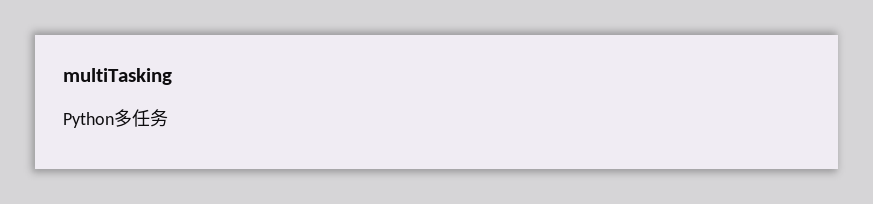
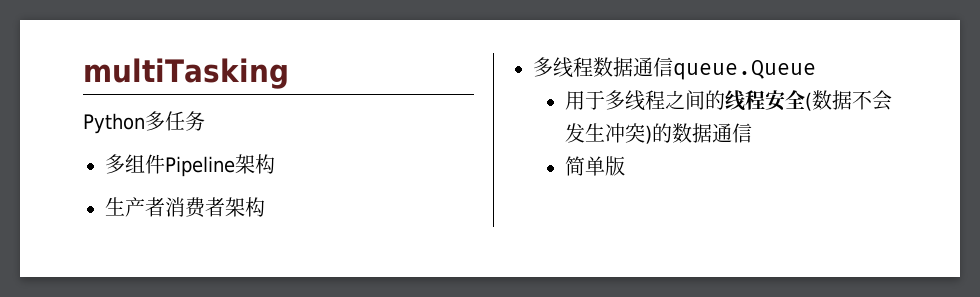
+ 多组件Pipeline架构
+ 生产者消费者架构
+ 多线程数据通信queue.Queue
+ 用于多线程之间的线程安全(数据不会发生冲突)的数据通信
+ 简单版

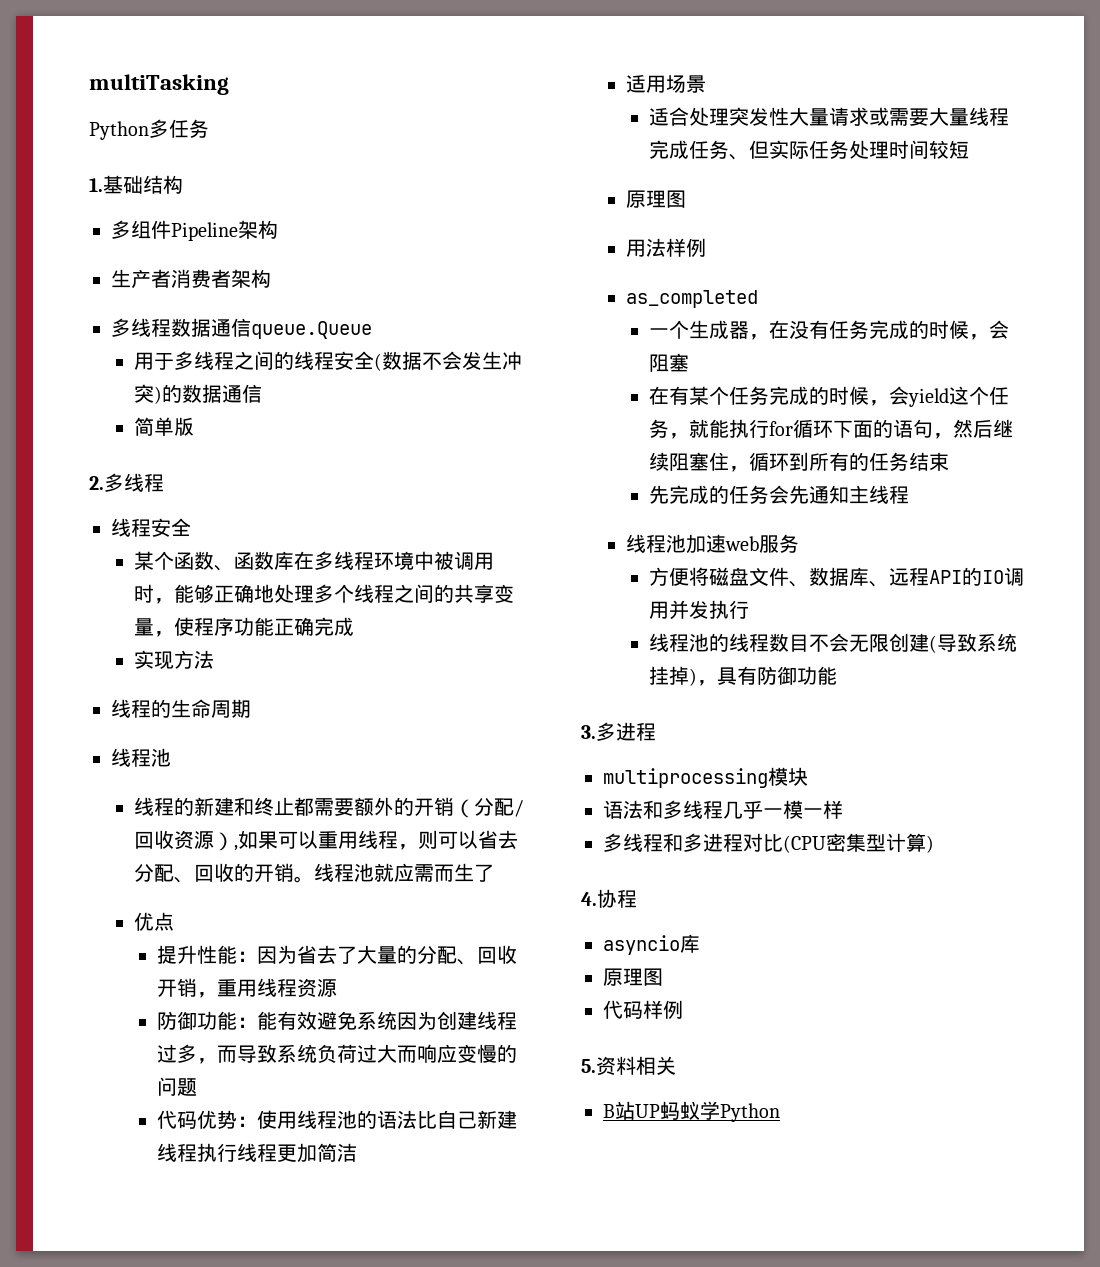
+ 1.基础结构
+ 2.多线程
+ 线程安全
+ 某个函数、函数库在多线程环境中被调用时，能够正确地处理多个线程之间的共享变量，使程序功能正确完成
+ 实现方法
+ 线程的生命周期
+ 线程池
+ 线程的新建和终止都需要额外的开销（分配/回收资源）,如果可以重用线程，则可以省去分配、回收的开销。线程池就应需而生了
+ 优点
+ 提升性能：因为省去了大量的分配、回收开销，重用线程资源
+ 防御功能：能有效避免系统因为创建线程过多，而导致系统负荷过大而响应变慢的问题
+ 代码优势：使用线程池的语法比自己新建线程执行线程更加简洁
+ 适用场景
+ 适合处理突发性大量请求或需要大量线程完成任务、但实际任务处理时间较短
+ 原理图
+ 用法样例
+ as_completed
+ 一个生成器，在没有任务完成的时候，会阻塞
+ 在有某个任务完成的时候，会yield这个任务，就能执行for循环下面的语句，然后继续阻塞住，循环到所有的任务结束
+ 先完成的任务会先通知主线程
+ 线程池加速web服务
+ 方便将磁盘文件、数据库、远程API的IO调用并发执行
+ 线程池的线程数目不会无限创建(导致系统挂掉)，具有防御功能
+ 3.多进程
+ multiprocessing模块
+ 语法和多线程几乎一模一样
+ 多线程和多进程对比(CPU密集型计算)
+ 4.协程
+ asyncio库
+ 原理图
+ 代码样例
+ 5.资料相关
+ B站UP蚂蚁学Python

